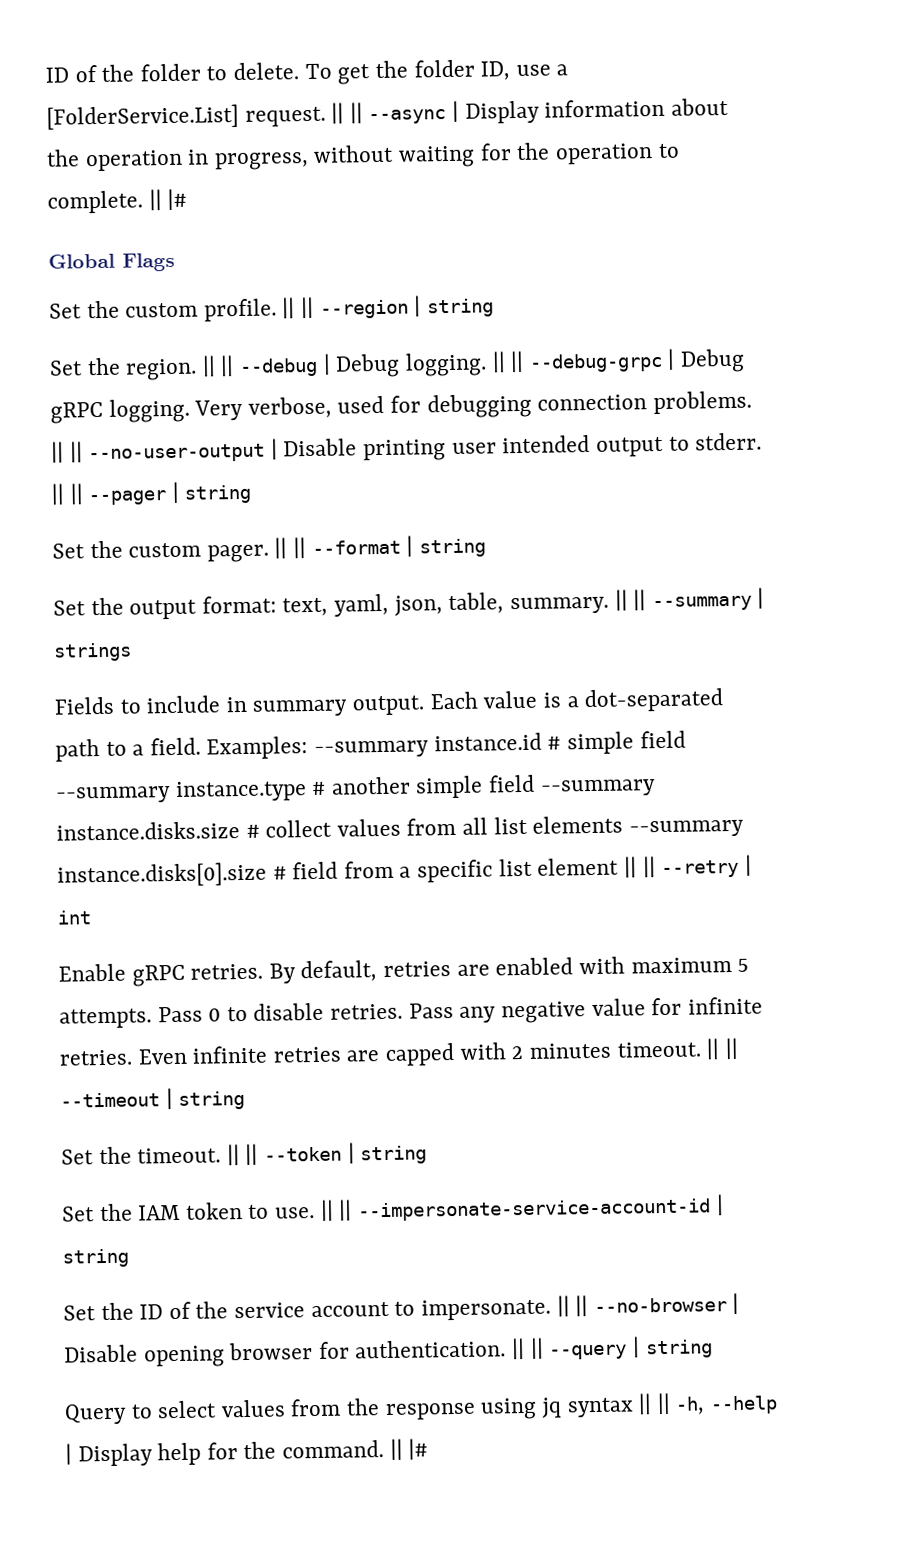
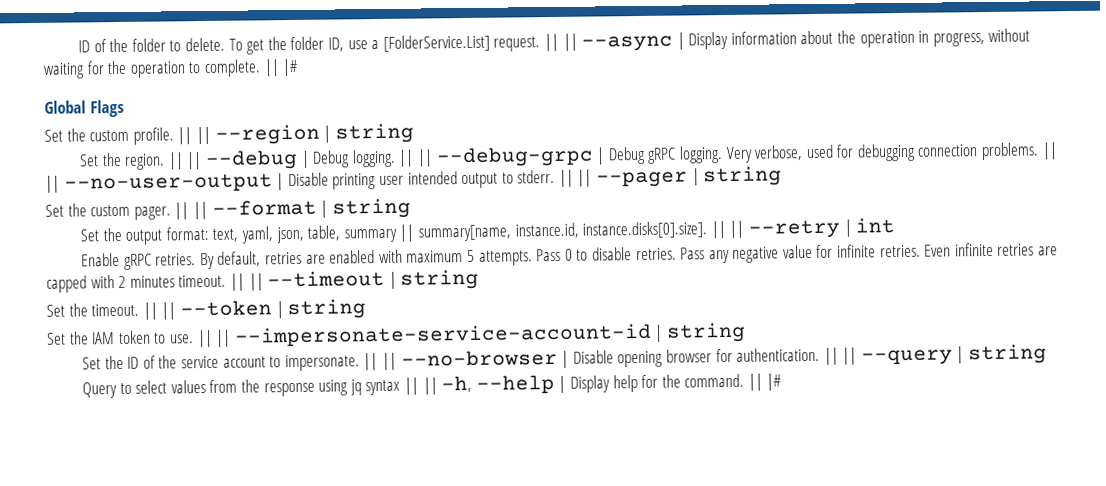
- Set the output format: text, yaml, json, table, summary. || || --summary | strings
- Fields to include in summary output. Each value is a dot-separated path to a field. Examples: --summary instance.id # simple field --summary instance.type # another simple field --summary instance.disks.size # collect values from all list elements --summary instance.disks[0].size # field from a specific list element || || --retry | int
+ Set the output format: text, yaml, json, table, summary || summary[name, instance.id, instance.disks[0].size]. || || --retry | int

